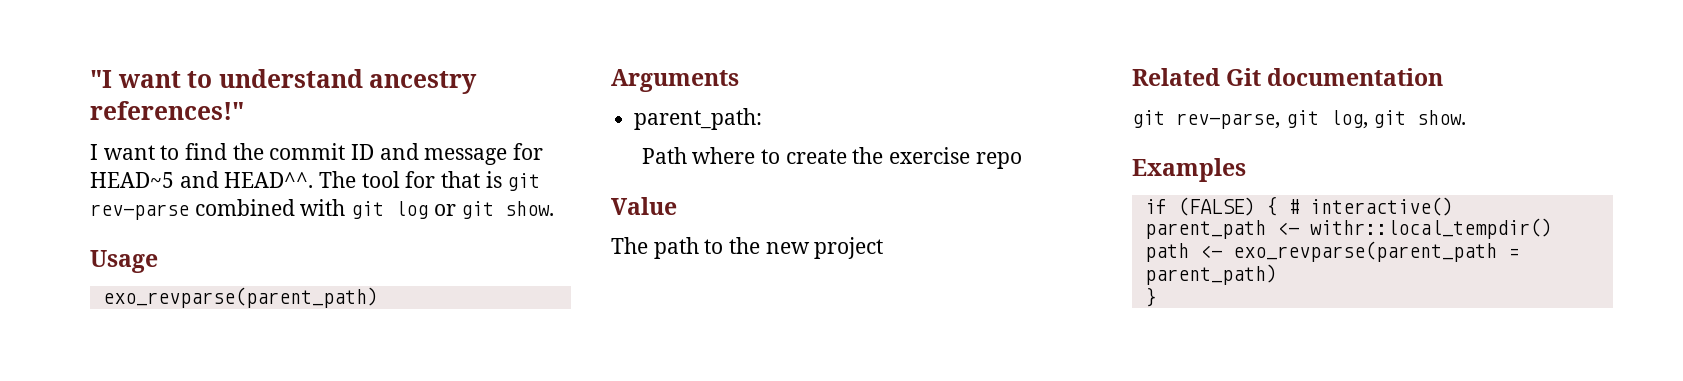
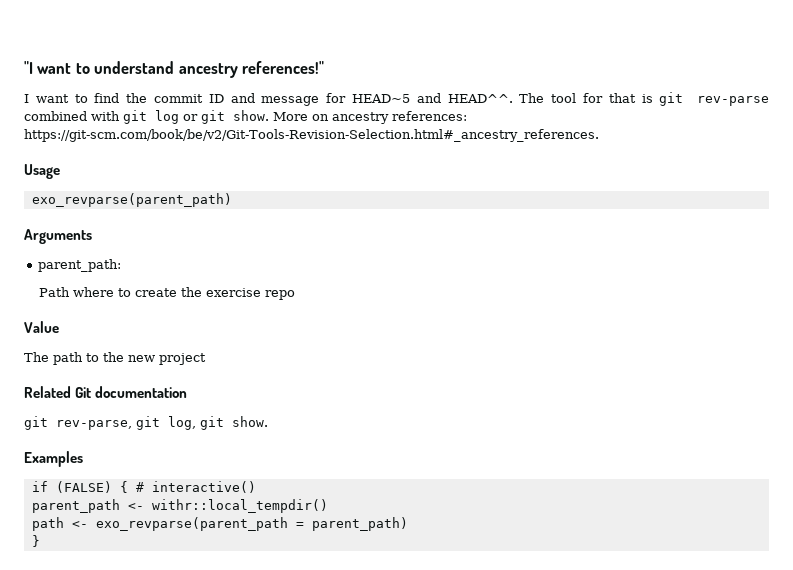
+ More on ancestry references: https://git-scm.com/book/be/v2/Git-Tools-Revision-Selection.html#_ancestry_references.

